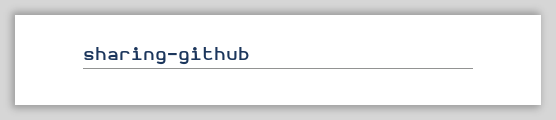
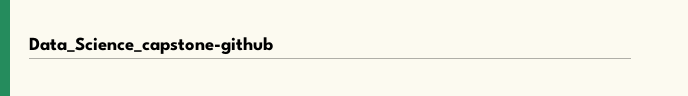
- sharing-github
+ Data_Science_capstone-github

